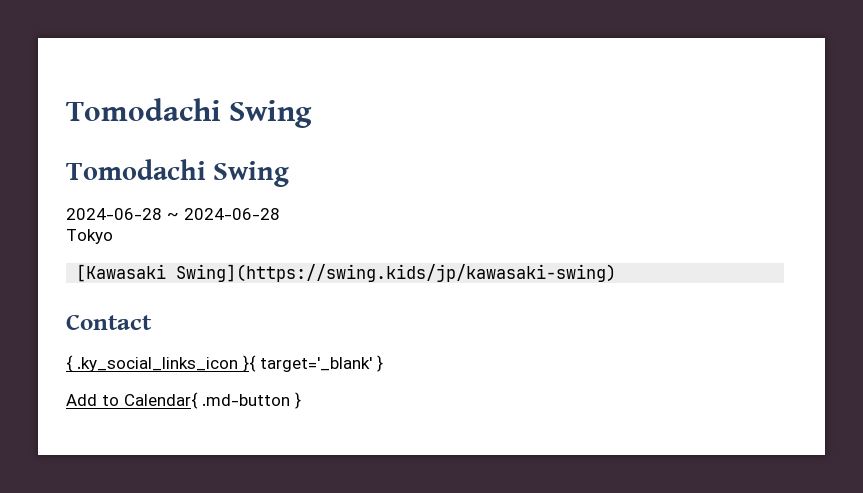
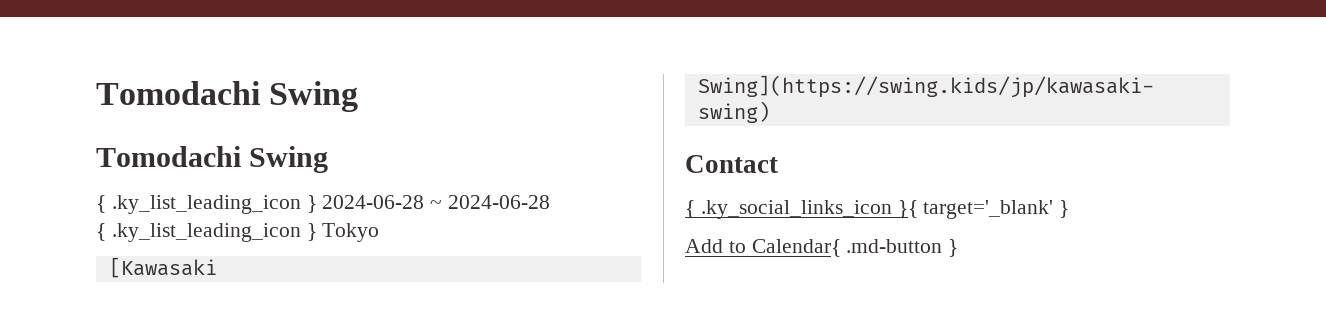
- 2024-06-28 ~ 2024-06-28
+ { .ky_list_leading_icon } 2024-06-28 ~ 2024-06-28
- Tokyo
+ { .ky_list_leading_icon } Tokyo

